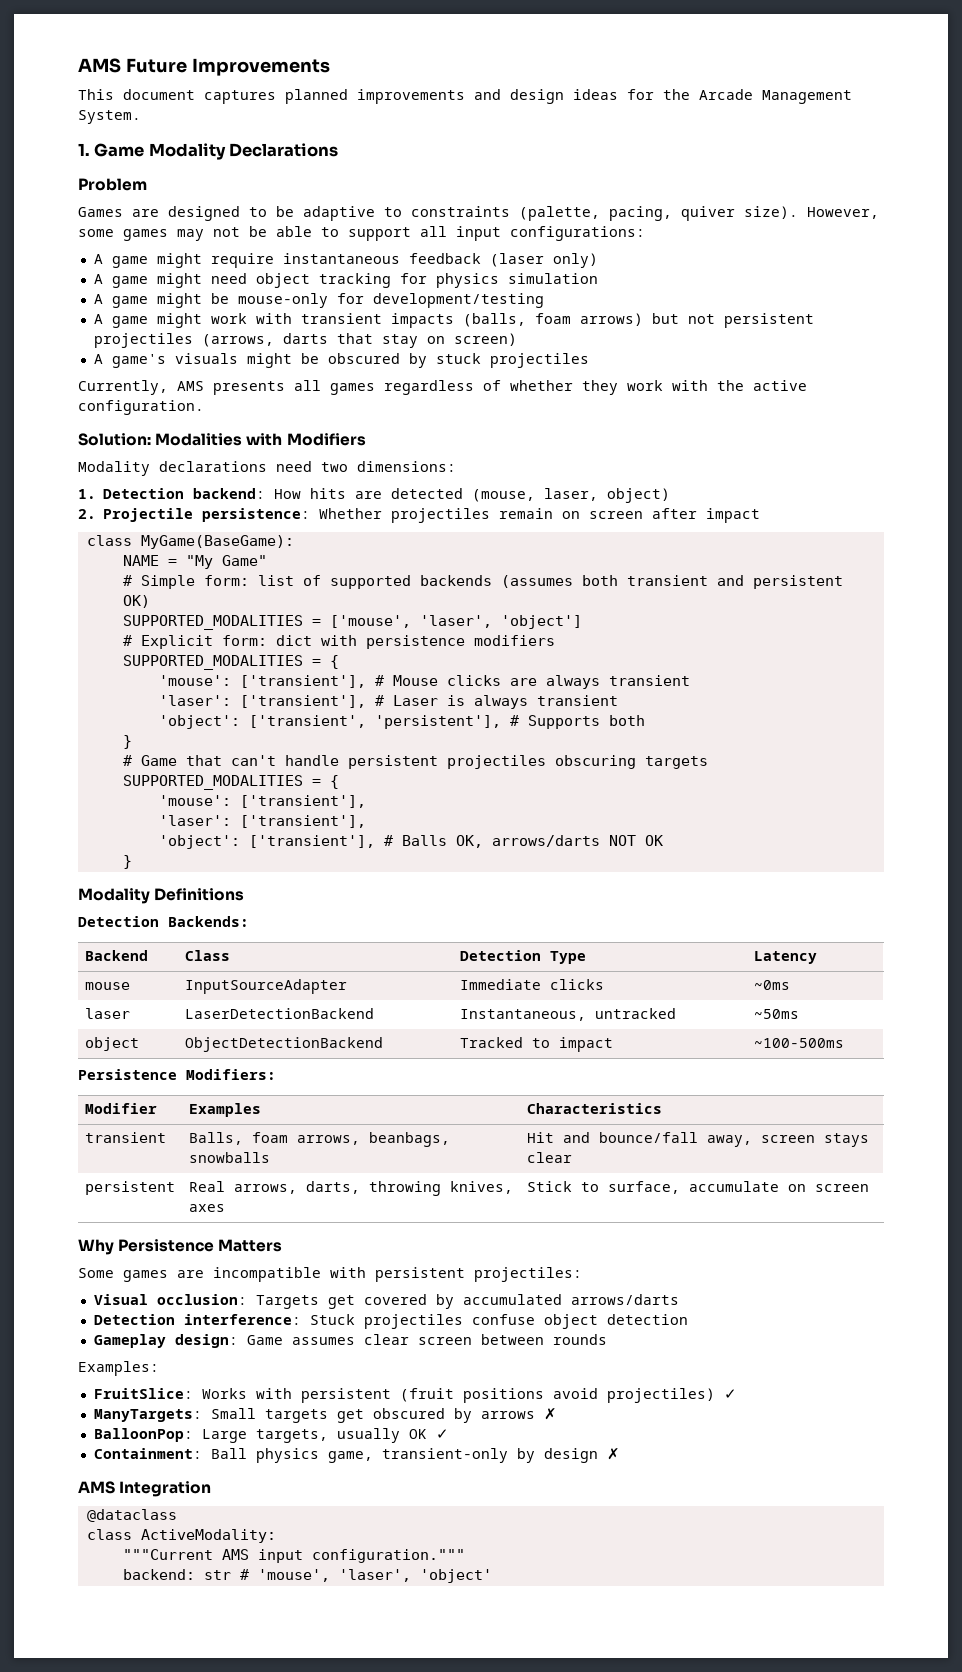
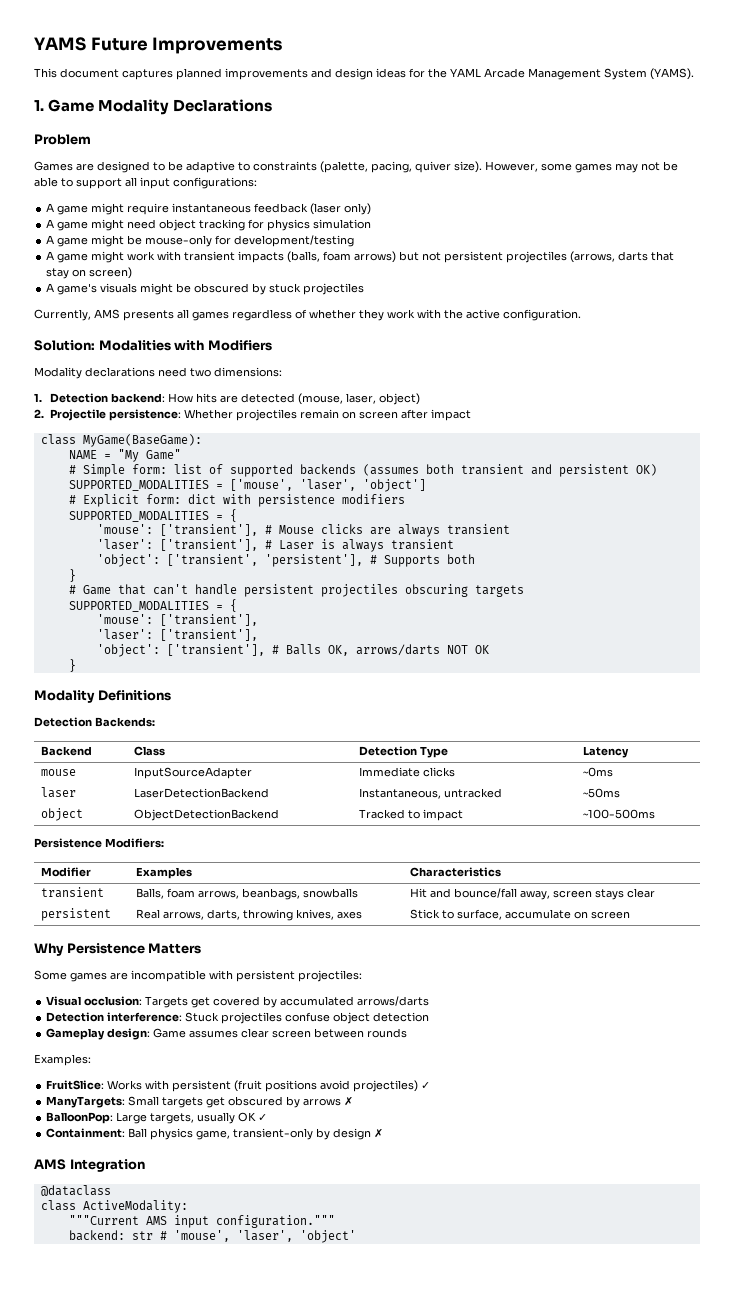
- AMS Future Improvements
+ YAMS Future Improvements
- This document captures planned improvements and design ideas for the Arcade Management System.
+ This document captures planned improvements and design ideas for the YAML Arcade Management System (YAMS).

